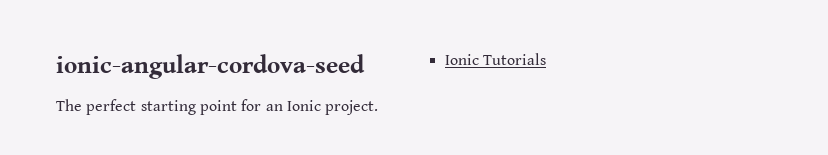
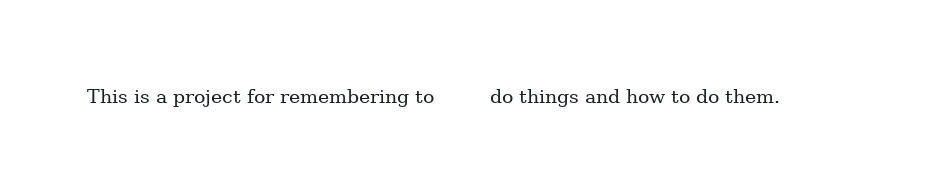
- ionic-angular-cordova-seed
- The perfect starting point for an Ionic project.
- Ionic Tutorials
+ This is a project for remembering to do things and how to do them.

